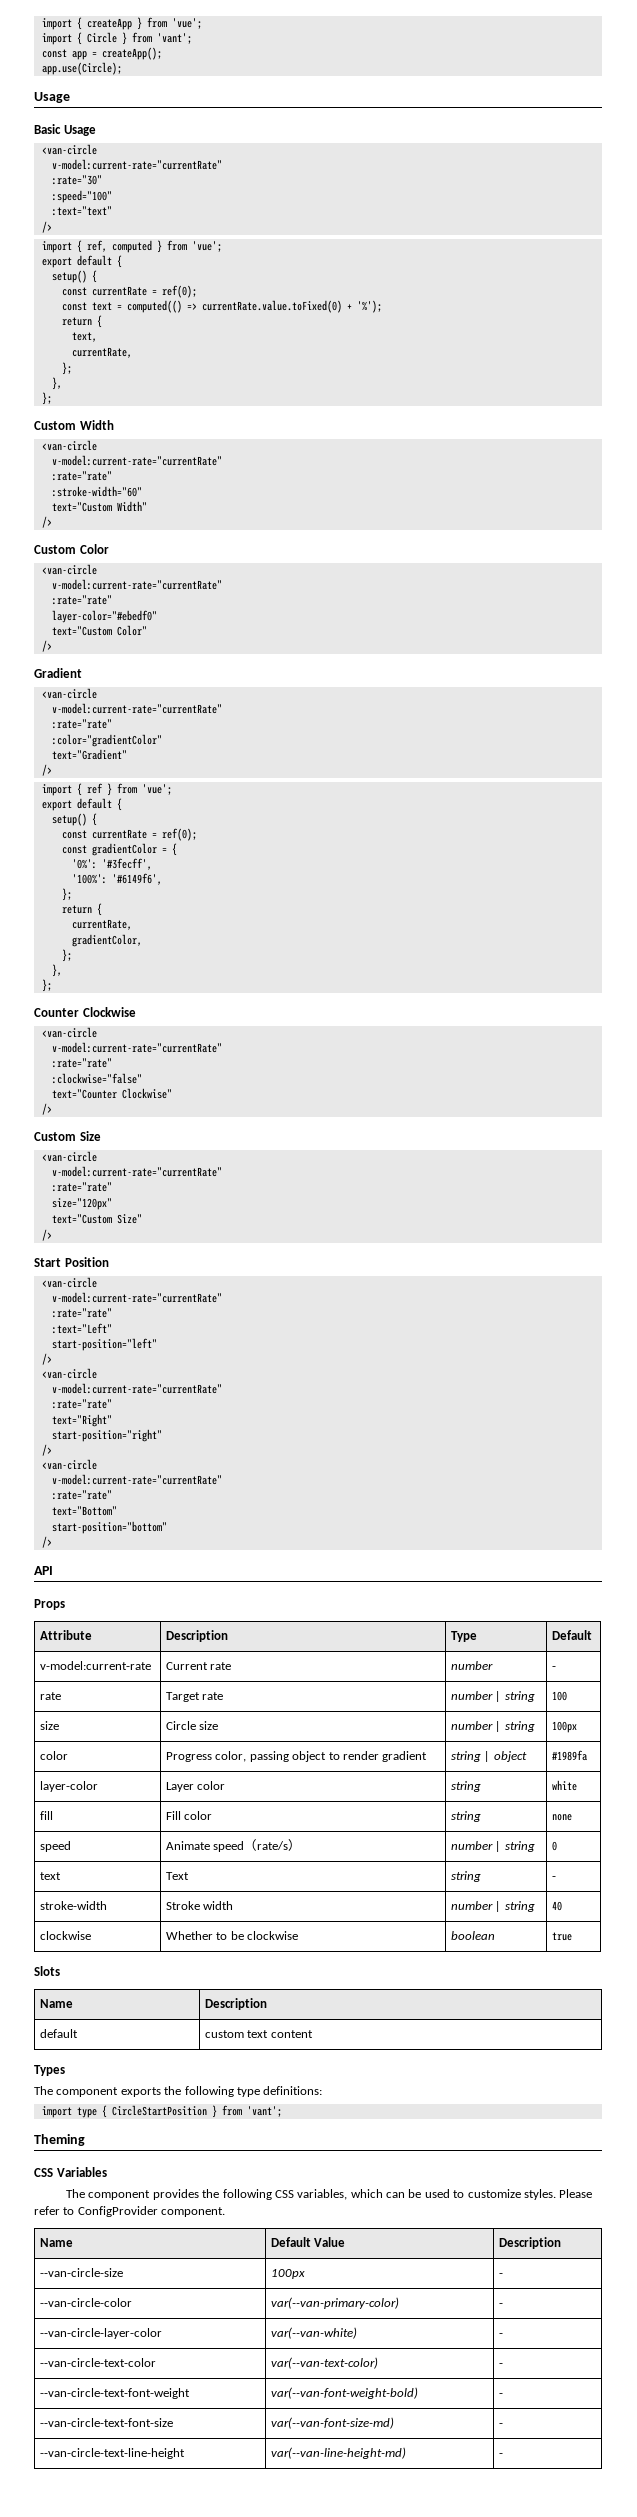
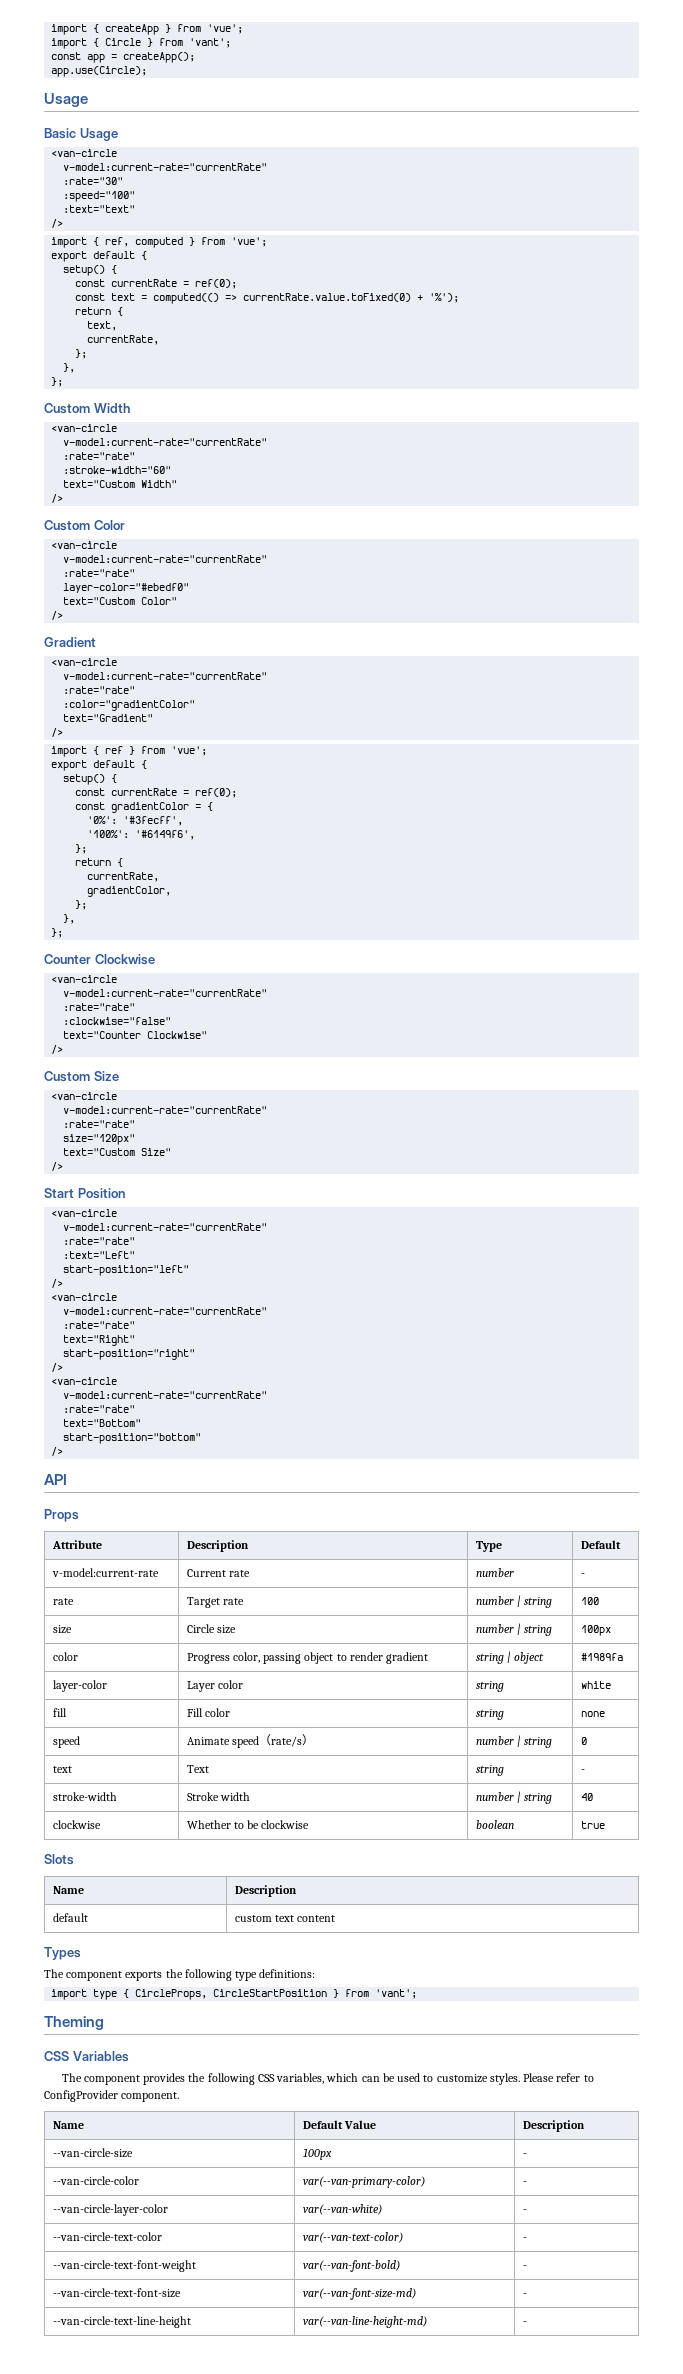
- import type { CircleStartPosition } from 'vant';
+ import type { CircleProps, CircleStartPosition } from 'vant';
- --van-circle-text-font-weight | var(--van-font-weight-bold) | -
+ --van-circle-text-font-weight | var(--van-font-bold) | -

